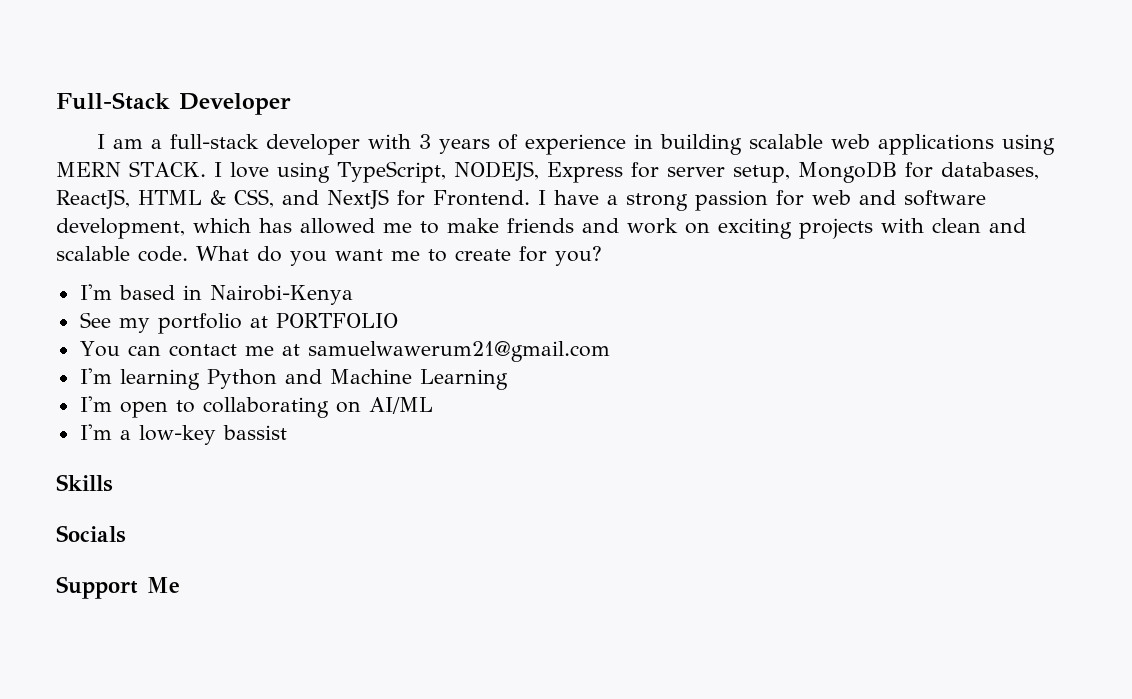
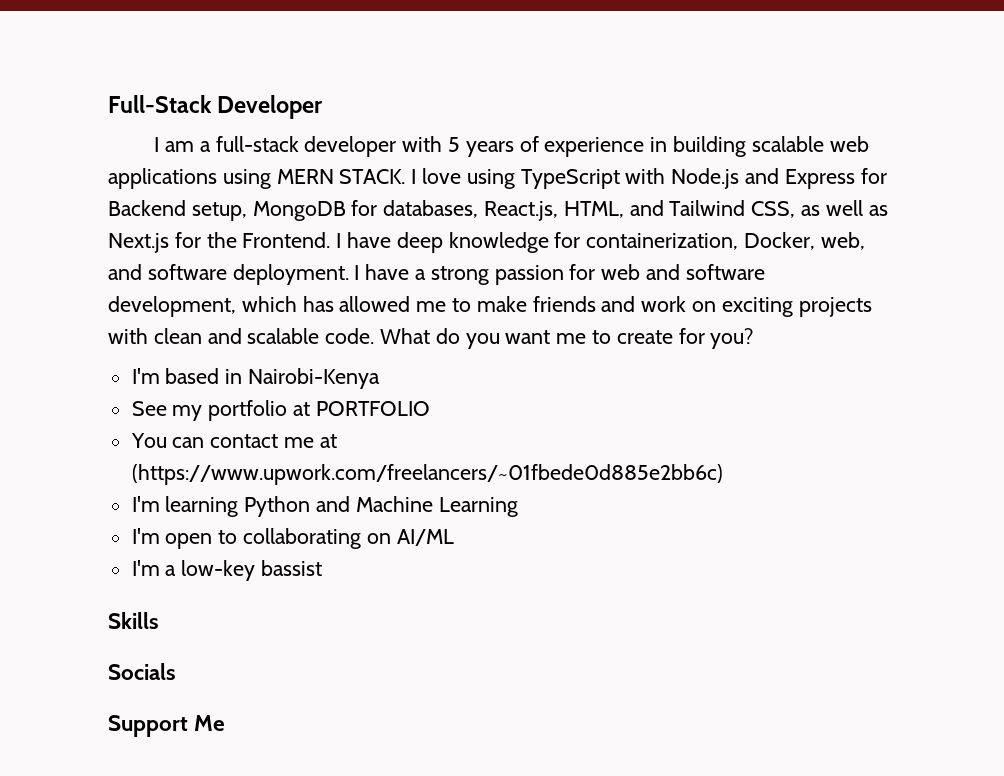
- I am a full-stack developer with 3 years of experience in building scalable web applications using MERN STACK.
+ I am a full-stack developer with 5 years of experience in building scalable web applications using MERN STACK.
- I love using TypeScript, NODEJS, Express for server setup, MongoDB for databases, ReactJS, HTML & CSS, and NextJS for Frontend.
+ I love using TypeScript with Node.js and Express for Backend setup, MongoDB for databases, React.js, HTML, and Tailwind CSS, as well as Next.js for the Frontend. I have deep knowledge for containerization, Docker, web, and software deployment.
- You can contact me at samuelwawerum21@gmail.com
+ You can contact me at (https://www.upwork.com/freelancers/~01fbede0d885e2bb6c)

